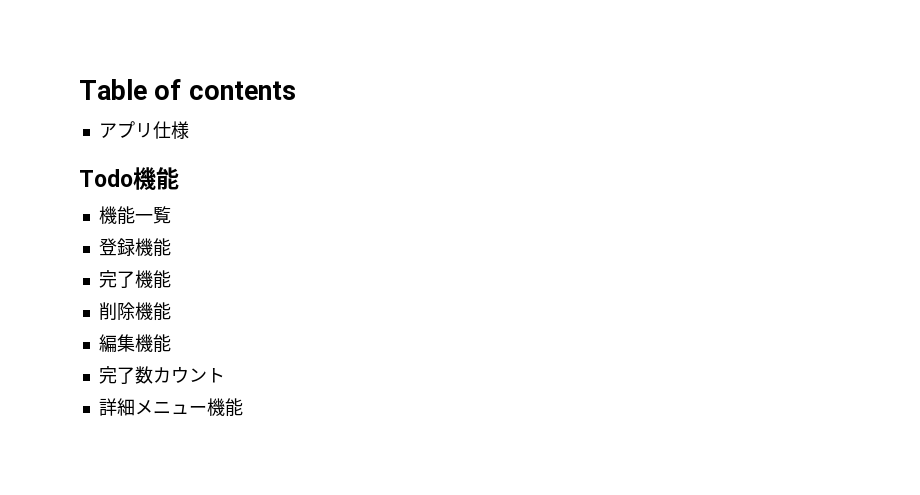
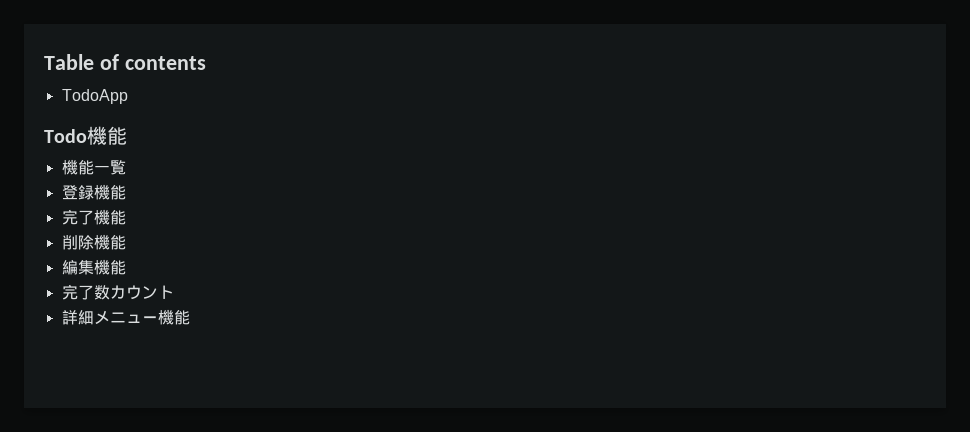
- アプリ仕様
+ TodoApp

